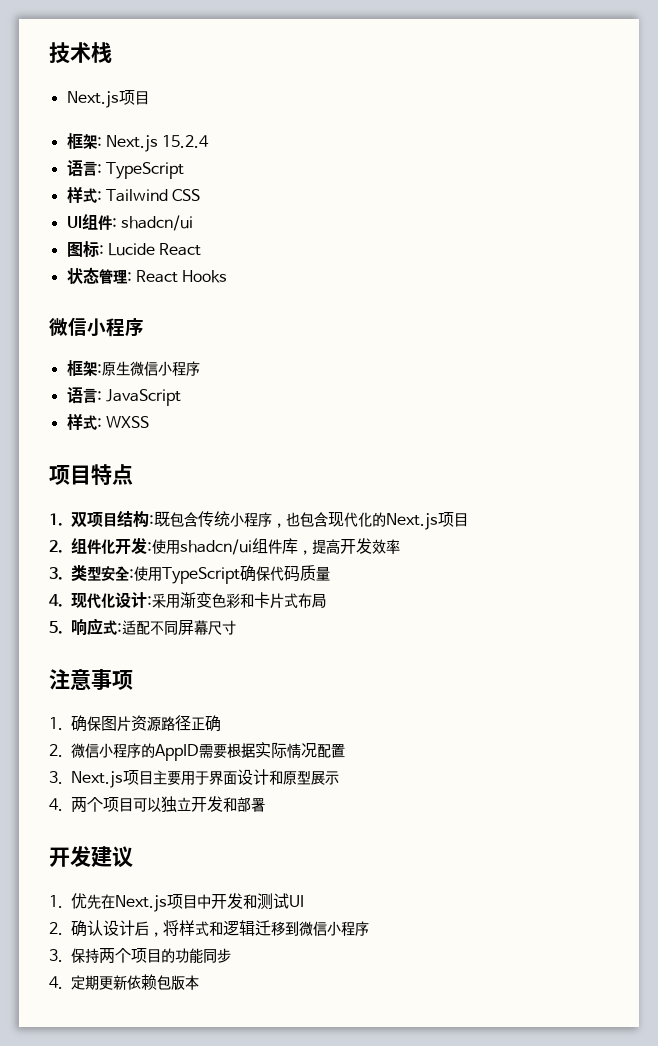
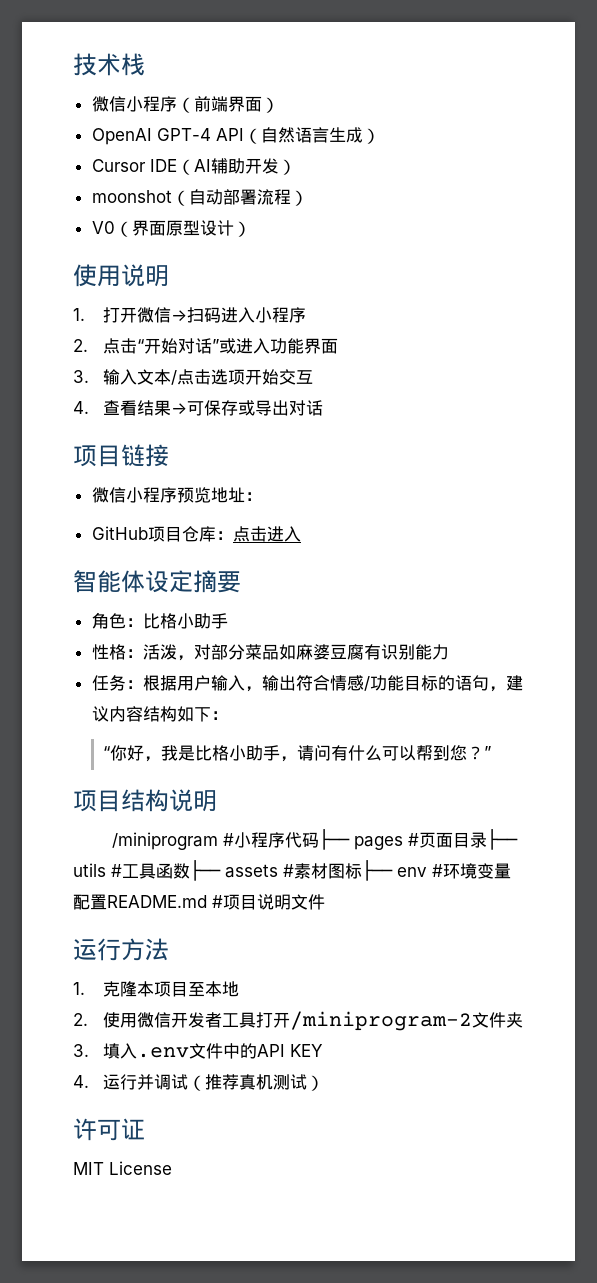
  技术栈
- Next.js项目
- 框架: Next.js 15.2.4
- 语言: TypeScript
- 样式: Tailwind CSS
- UI组件: shadcn/ui
- 图标: Lucide React
- 状态管理: React Hooks
- 微信小程序
- 框架:原生微信小程序
- 语言: JavaScript
- 样式: WXSS
- 项目特点
- 1.双项目结构:既包含传统小程序，也包含现代化的Next.js项目
- 2.组件化开发:使用shadcn/ui组件库，提高开发效率
- 3.类型安全:使用TypeScript确保代码质量
- 4.现代化设计:采用渐变色彩和卡片式布局
- 5.响应式:适配不同屏幕尺寸
- 注意事项
- 1.确保图片资源路径正确
- 2.微信小程序的AppID需要根据实际情况配置
- 3. Next.js项目主要用于界面设计和原型展示
- 4.两个项目可以独立开发和部署
- 开发建议
- 1.优先在Next.js项目中开发和测试UI
- 2.确认设计后，将样式和逻辑迁移到微信小程序
- 3.保持两个项目的功能同步
- 4.定期更新依赖包版本
+ 微信小程序（前端界面）
+ OpenAI GPT-4 API（自然语言生成）
+ Cursor IDE（AI辅助开发）
+ moonshot（自动部署流程）
+ V0（界面原型设计）
+ 使用说明
+ 1.打开微信→扫码进入小程序
+ 2.点击“开始对话”或进入功能界面
+ 3.输入文本/点击选项开始交互
+ 4.查看结果→可保存或导出对话
+ 项目链接
+ 微信小程序预览地址：
+ GitHub项目仓库：点击进入
+ 智能体设定摘要
+ 角色：比格小助手
+ 性格：活泼，对部分菜品如麻婆豆腐有识别能力
+ 任务：根据用户输入，输出符合情感/功能目标的语句，建议内容结构如下：
+ “你好，我是比格小助手，请问有什么可以帮到您？”
+ 项目结构说明
+ /miniprogram #小程序代码├── pages #页面目录├── utils #工具函数├── assets #素材图标├── env #环境变量配置README.md #项目说明文件
+ 运行方法
+ 1.克隆本项目至本地
+ 2.使用微信开发者工具打开/miniprogram-2文件夹
+ 3.填入.env文件中的API KEY
+ 4.运行并调试（推荐真机测试）
+ 许可证
+ MIT License

